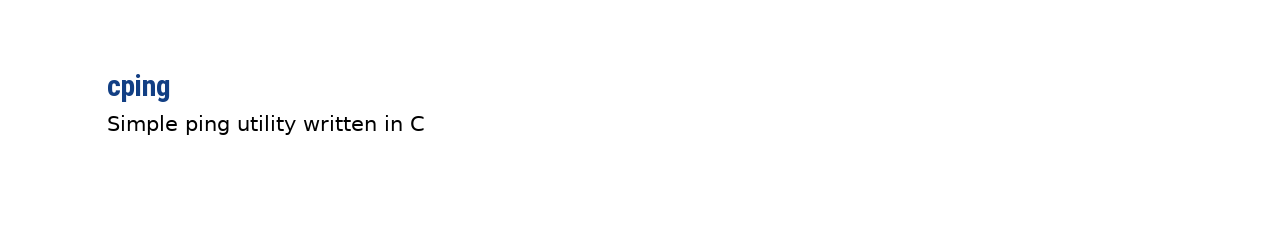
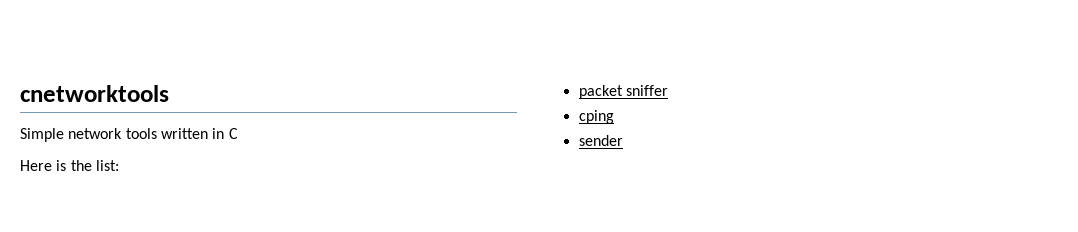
- cping
+ cnetworktools
- Simple ping utility written in C
+ Simple network tools written in C
+ Here is the list:
+ packet sniffer
+ cping
+ sender

